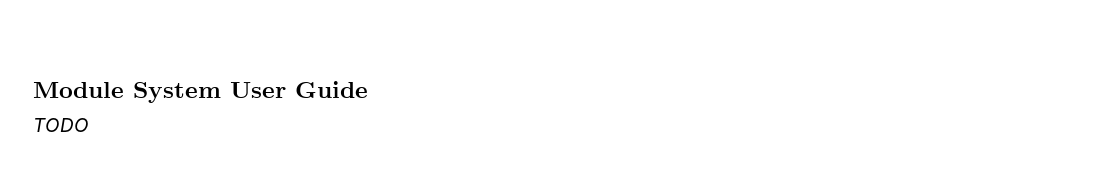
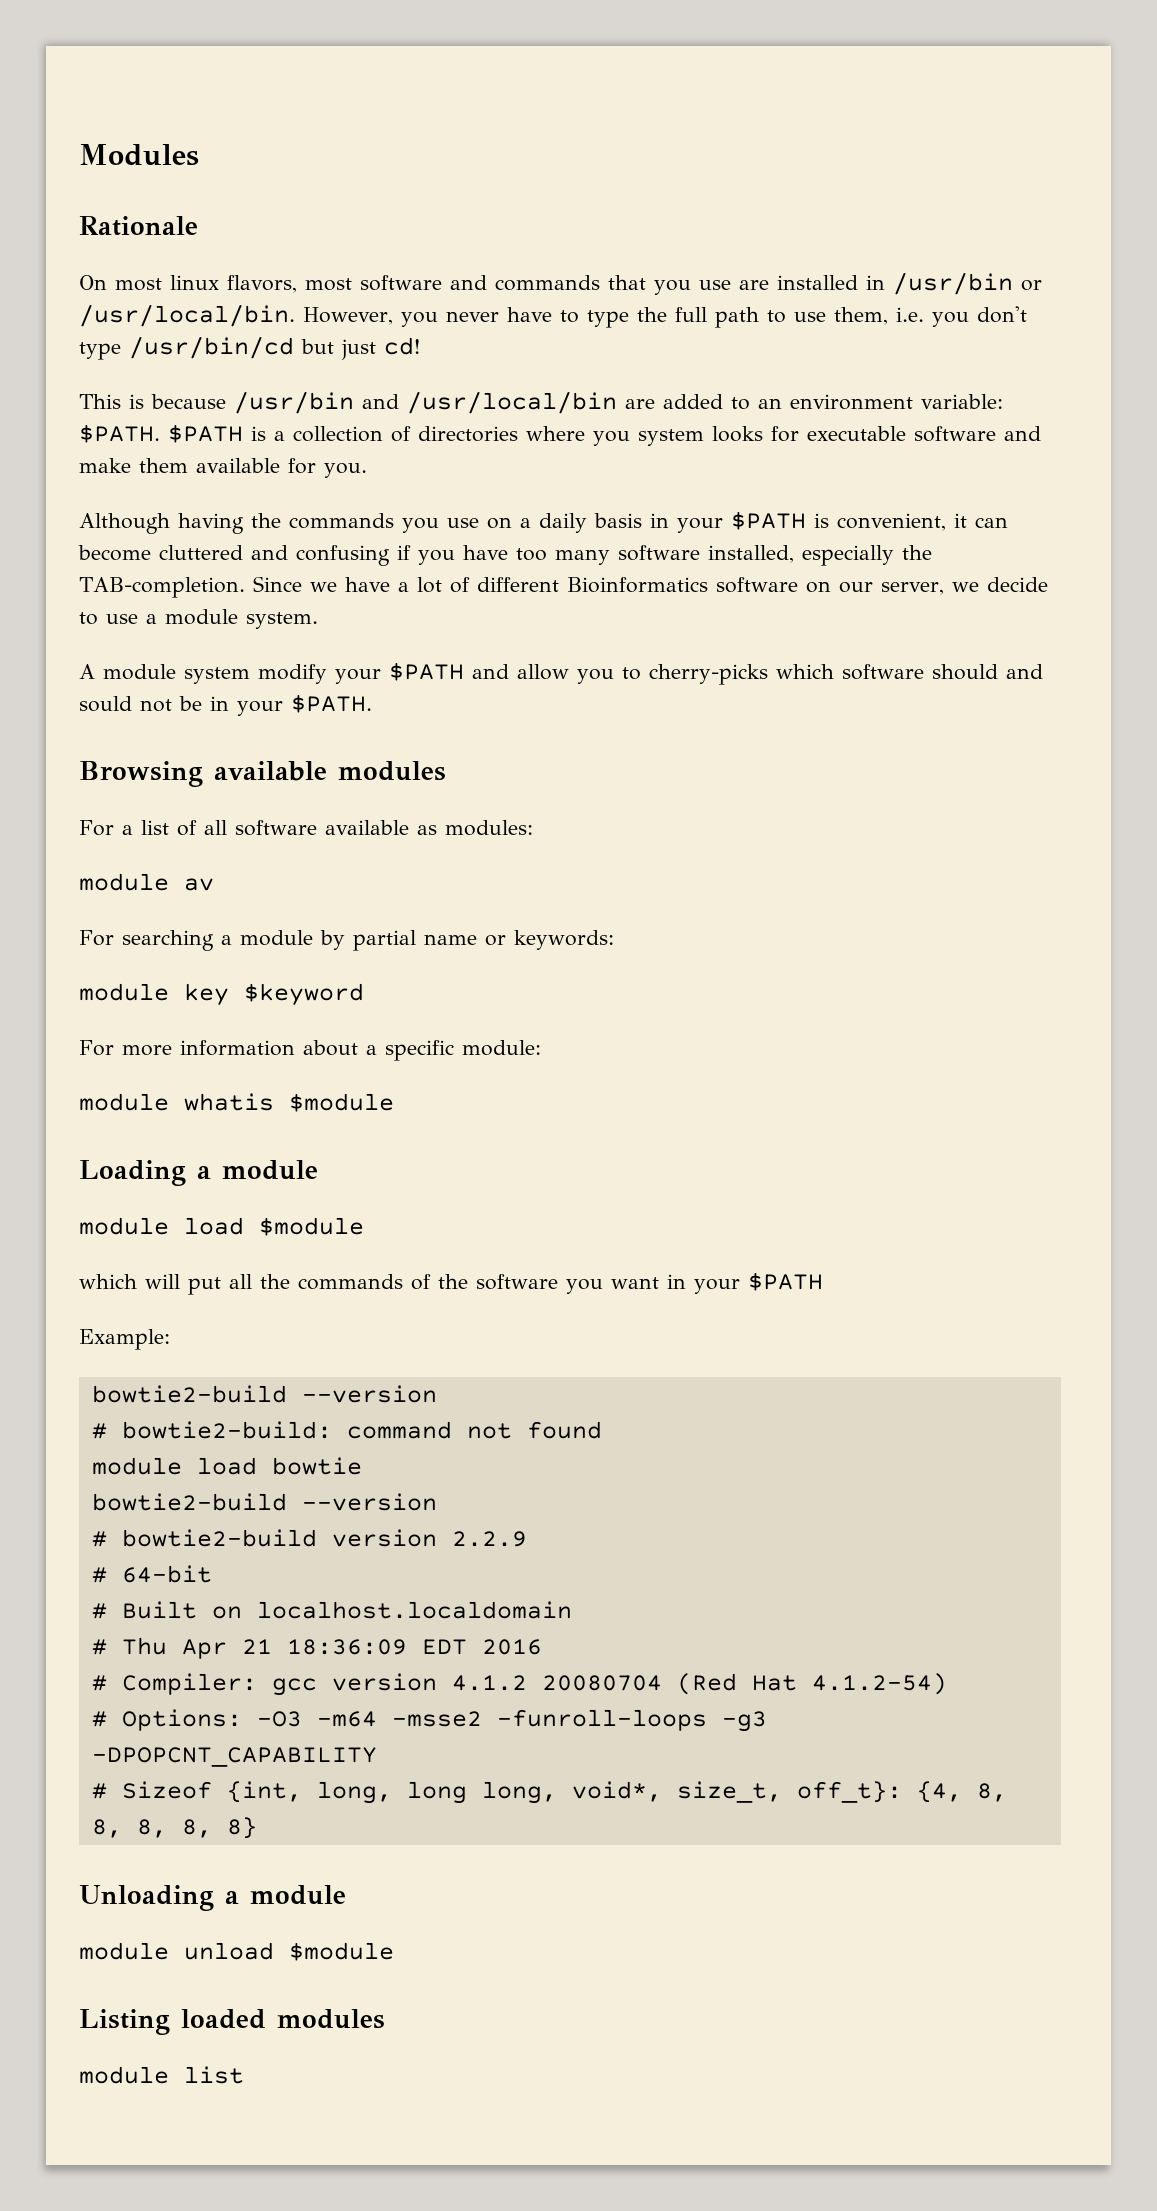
- Module System User Guide
- TODO
+ Modules
+ Rationale
+ On most linux flavors, most software and commands that you use are installed in /usr/bin or /usr/local/bin. However, you never have to type the full path to use them, i.e. you don't type /usr/bin/cd but just cd!
+ This is because /usr/bin and /usr/local/bin are added to an environment variable: $PATH. $PATH is a collection of directories where you system looks for executable software and make them available for you.
+ Although having the commands you use on a daily basis in your $PATH is convenient, it can become cluttered and confusing if you have too many software installed, especially the TAB-completion. Since we have a lot of different Bioinformatics software on our server, we decide to use a module system.
+ A module system modify your $PATH and allow you to cherry-picks which software should and sould not be in your $PATH.
+ Browsing available modules
+ For a list of all software available as modules:
+ module av
+ For searching a module by partial name or keywords:
+ module key $keyword
+ For more information about a specific module:
+ module whatis $module
+ Loading a module
+ module load $module
+ which will put all the commands of the software you want in your $PATH
+ Example:
+ bowtie2-build --version
+ # bowtie2-build: command not found
+ module load bowtie
+ bowtie2-build --version
+ # bowtie2-build version 2.2.9
+ # 64-bit
+ # Built on localhost.localdomain
+ # Thu Apr 21 18:36:09 EDT 2016
+ # Compiler: gcc version 4.1.2 20080704 (Red Hat 4.1.2-54)
+ # Options: -O3 -m64 -msse2 -funroll-loops -g3 -DPOPCNT_CAPABILITY
+ # Sizeof {int, long, long long, void*, size_t, off_t}: {4, 8, 8, 8, 8, 8}
+ Unloading a module
+ module unload $module
+ Listing loaded modules
+ module list

